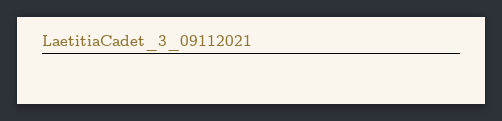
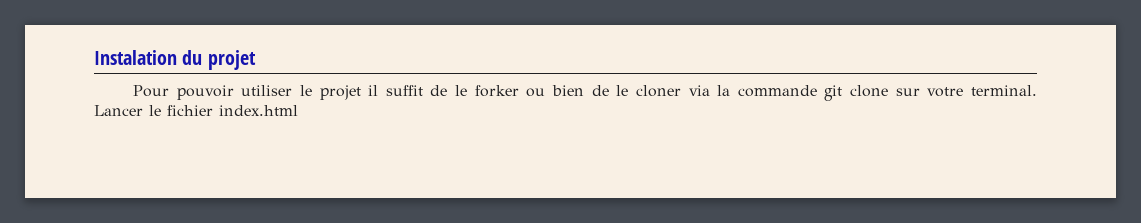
- LaetitiaCadet_3_09112021
+ Instalation du projet
+ Pour pouvoir utiliser le projet il suffit de le forker ou bien de le cloner via la commande git clone sur votre terminal. Lancer le fichier index.html

